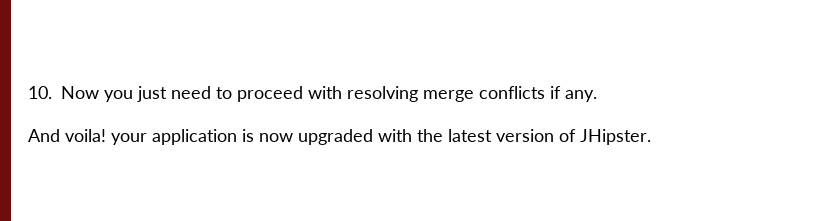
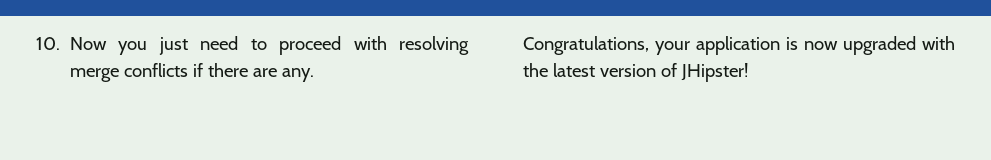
- 10. Now you just need to proceed with resolving merge conflicts if any.
+ 10. Now you just need to proceed with resolving merge conflicts if there are any.
- And voila! your application is now upgraded with the latest version of JHipster.
+ Congratulations, your application is now upgraded with the latest version of JHipster!

